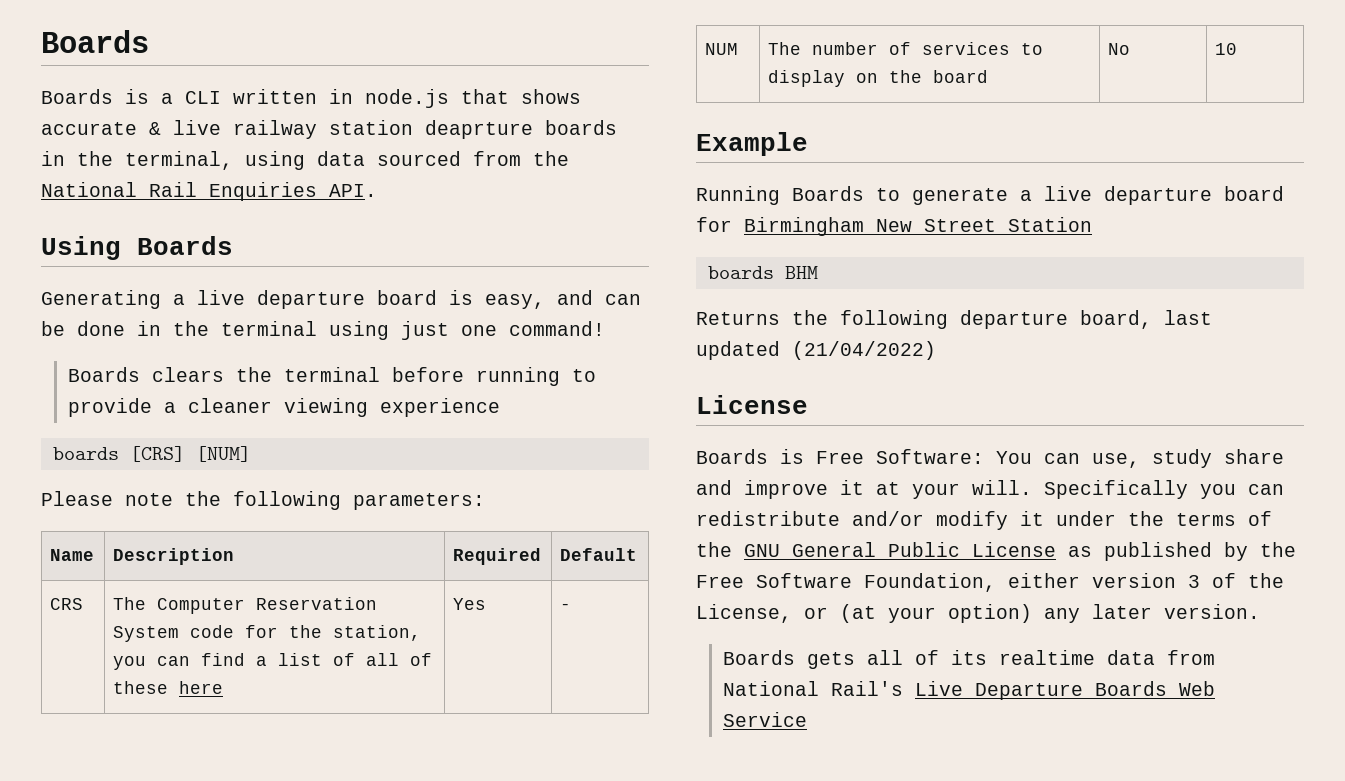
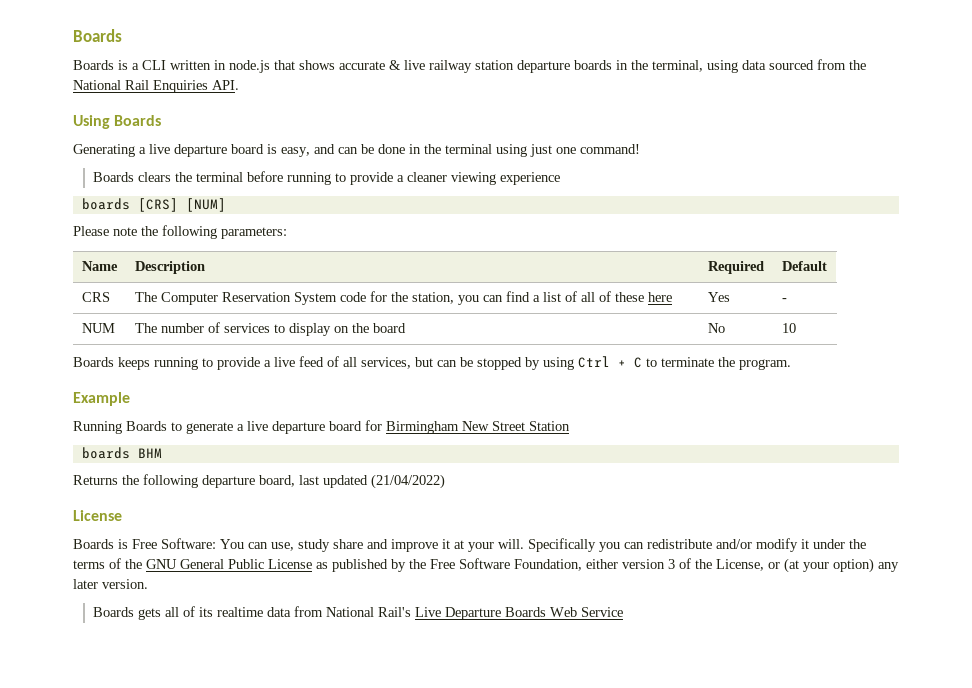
- Boards is a CLI written in node.js that shows accurate & live railway station deaprture boards in the terminal, using data sourced from the National Rail Enquiries API.
+ Boards is a CLI written in node.js that shows accurate & live railway station departure boards in the terminal, using data sourced from the National Rail Enquiries API.
+ Boards keeps running to provide a live feed of all services, but can be stopped by using Ctrl + C to terminate the program.

